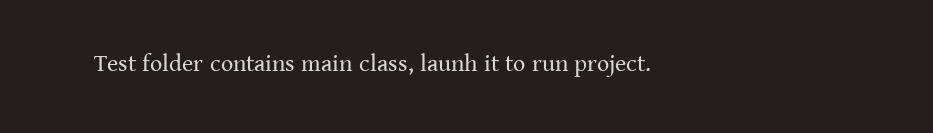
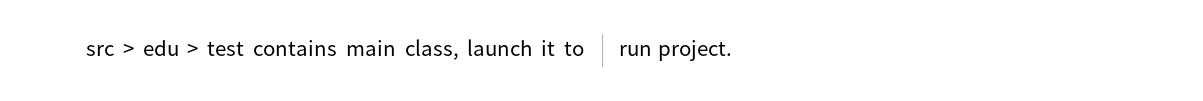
- Test folder contains main class, launh it to run project.
+ src > edu > test contains main class, launch it to run project.

